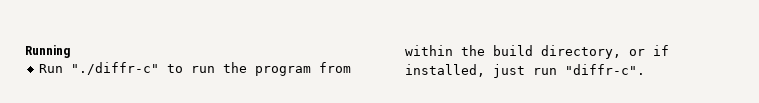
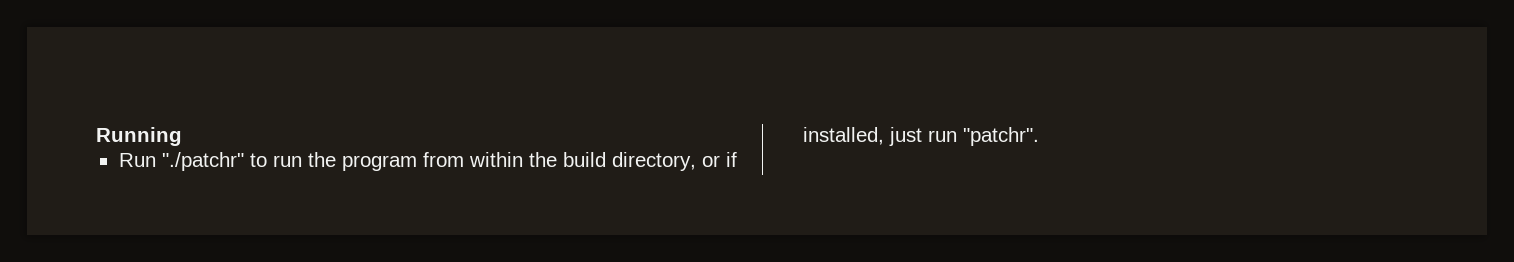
- Run "./diffr-c" to run the program from within the build directory, or if installed, just run "diffr-c".
+ Run "./patchr" to run the program from within the build directory, or if installed, just run "patchr".

